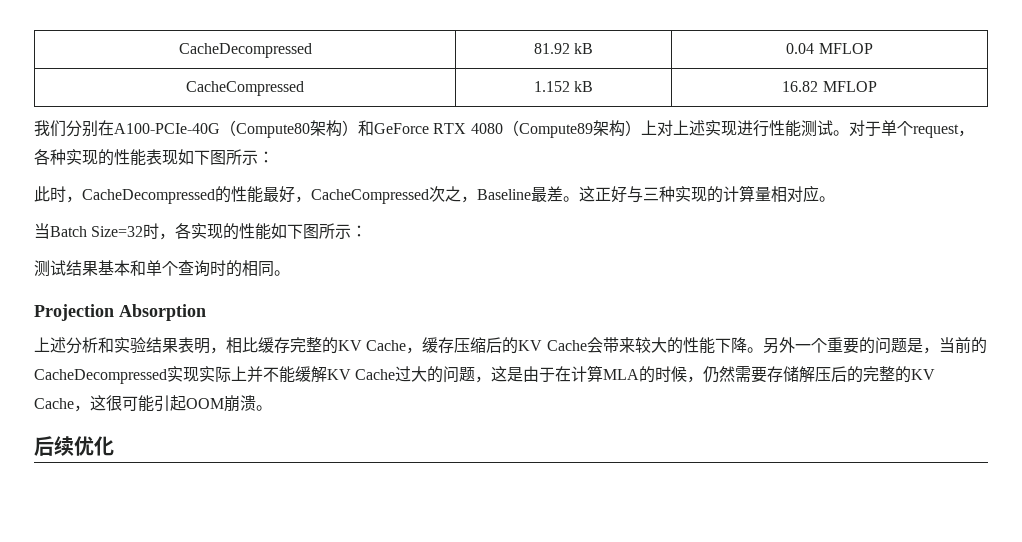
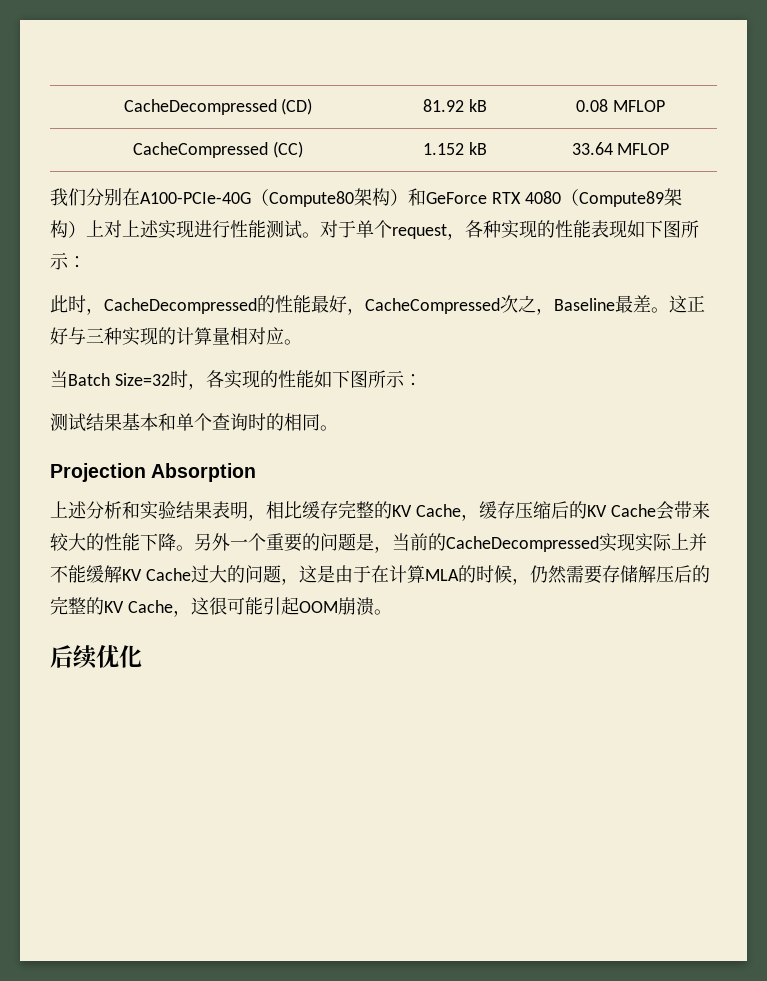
- CacheDecompressed | 81.92 kB | 0.04 MFLOP
+ CacheDecompressed (CD) | 81.92 kB | 0.08 MFLOP
- CacheCompressed | 1.152 kB | 16.82 MFLOP
+ CacheCompressed (CC) | 1.152 kB | 33.64 MFLOP

